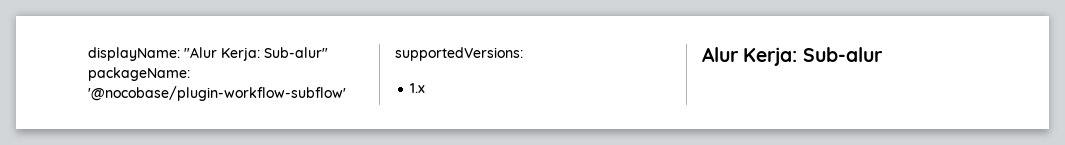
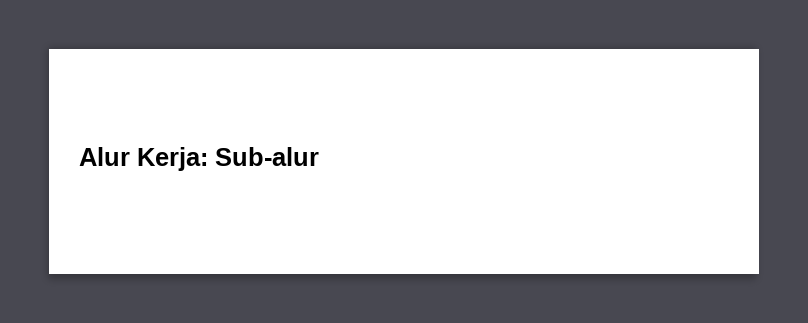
- displayName: "Alur Kerja: Sub-alur" packageName: '@nocobase/plugin-workflow-subflow' supportedVersions:
- 1.x

